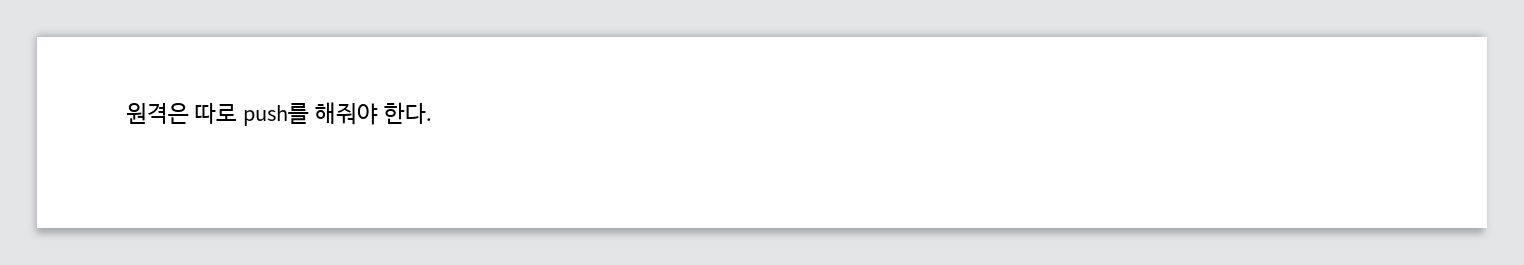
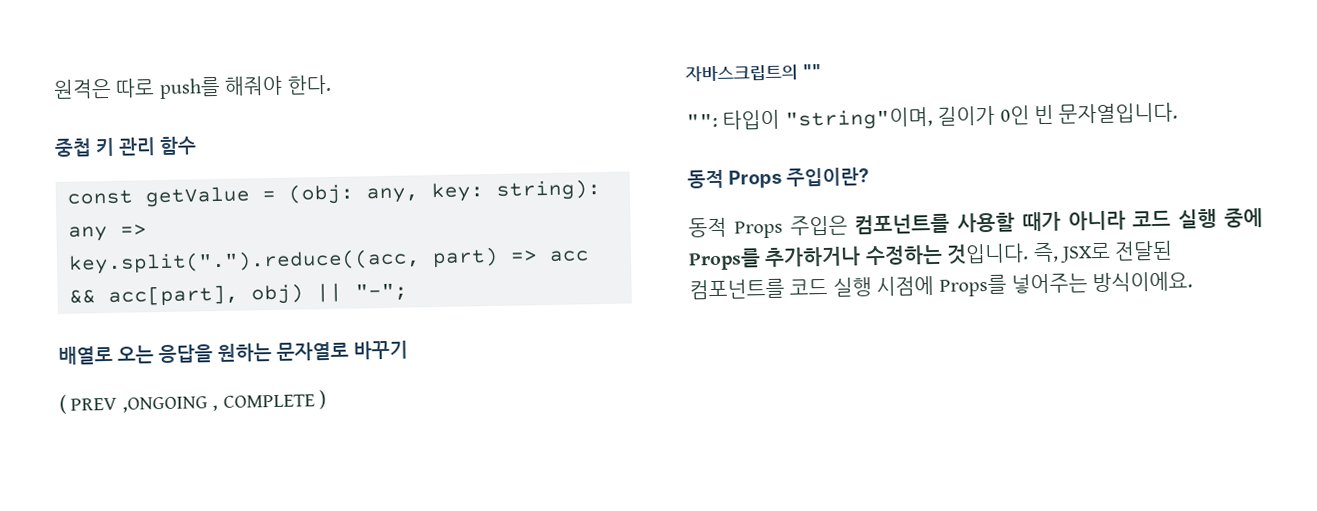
+ 중첩 키 관리 함수
+ const getValue = (obj: any, key: string): any =>
+ key.split(".").reduce((acc, part) => acc && acc[part], obj) || "-";
+ 배열로 오는 응답을 원하는 문자열로 바꾸기
+ ( PREV ,ONGOING , COMPLETE )
+ 자바스크립트의 ""
+ "": 타입이 "string"이며, 길이가 0인 빈 문자열입니다.
+ 동적 Props 주입이란?
+ 동적 Props 주입은 컴포넌트를 사용할 때가 아니라 코드 실행 중에 Props를 추가하거나 수정하는 것입니다. 즉, JSX로 전달된 컴포넌트를 코드 실행 시점에 Props를 넣어주는 방식이에요.

